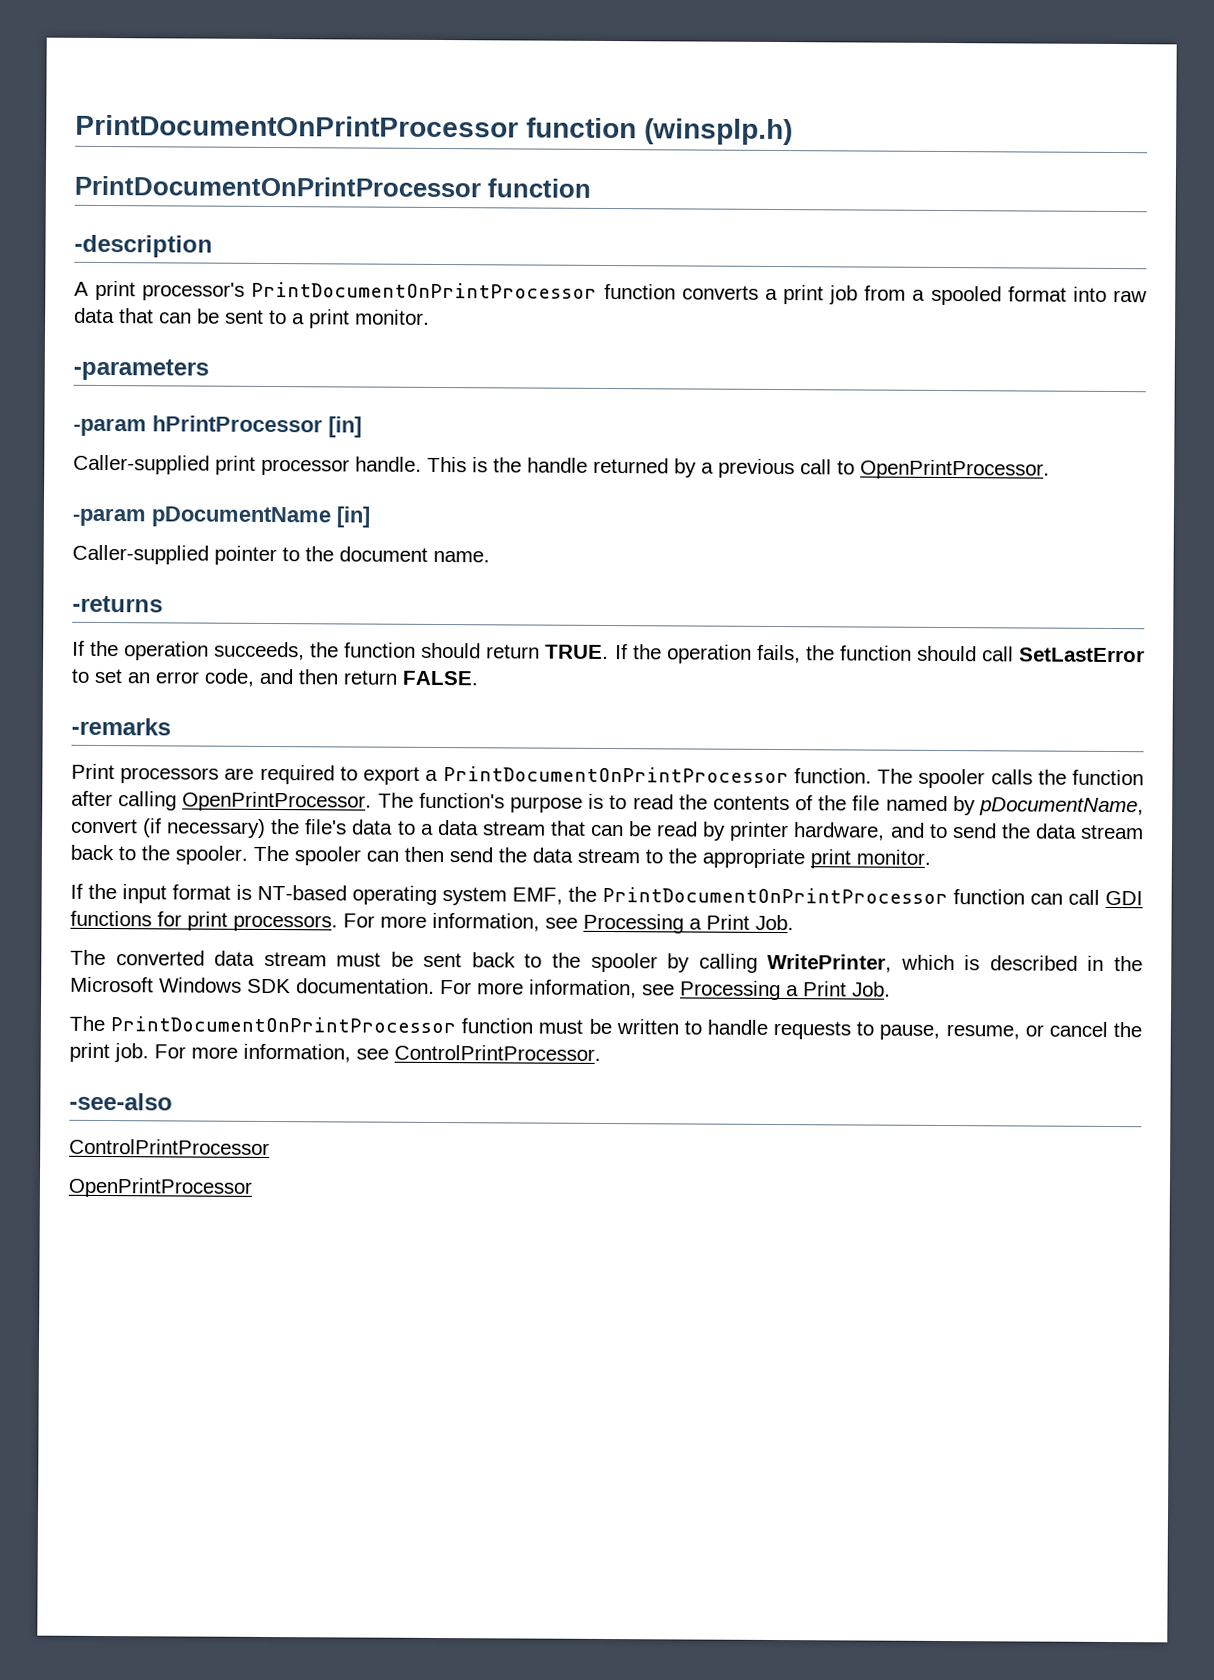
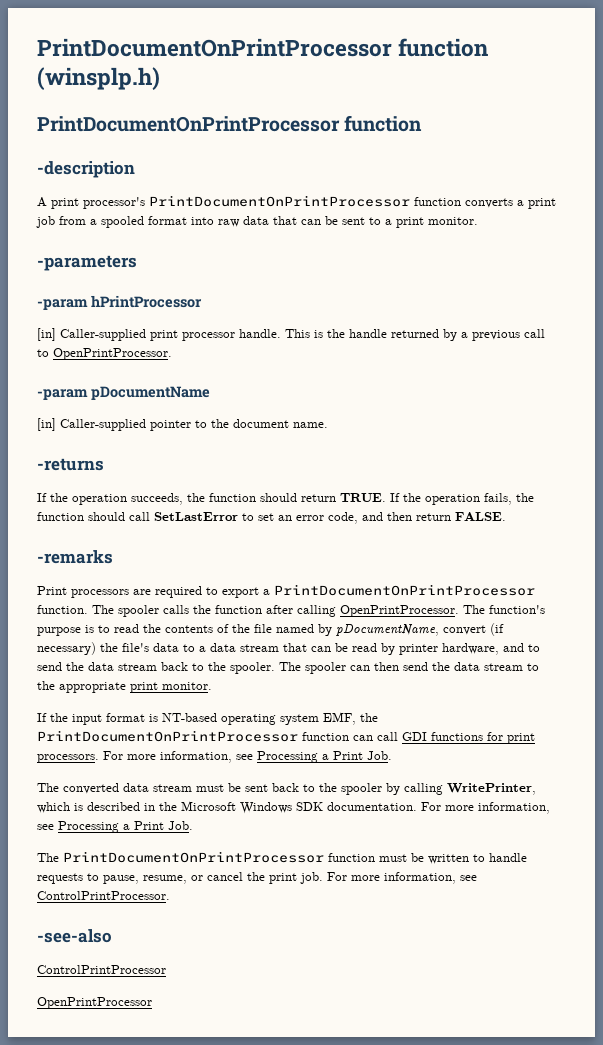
- -param hPrintProcessor [in]
- Caller-supplied print processor handle.
+ -param hPrintProcessor
+ [in] Caller-supplied print processor handle.
- -param pDocumentName [in]
- Caller-supplied pointer to the document name.
+ -param pDocumentName
+ [in] Caller-supplied pointer to the document name.

